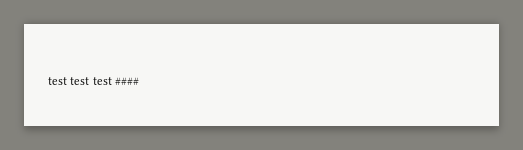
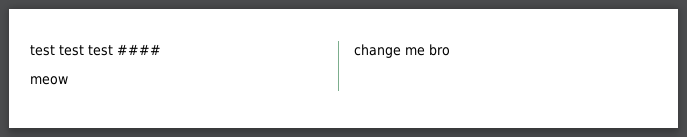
+ meow
+ change me bro

